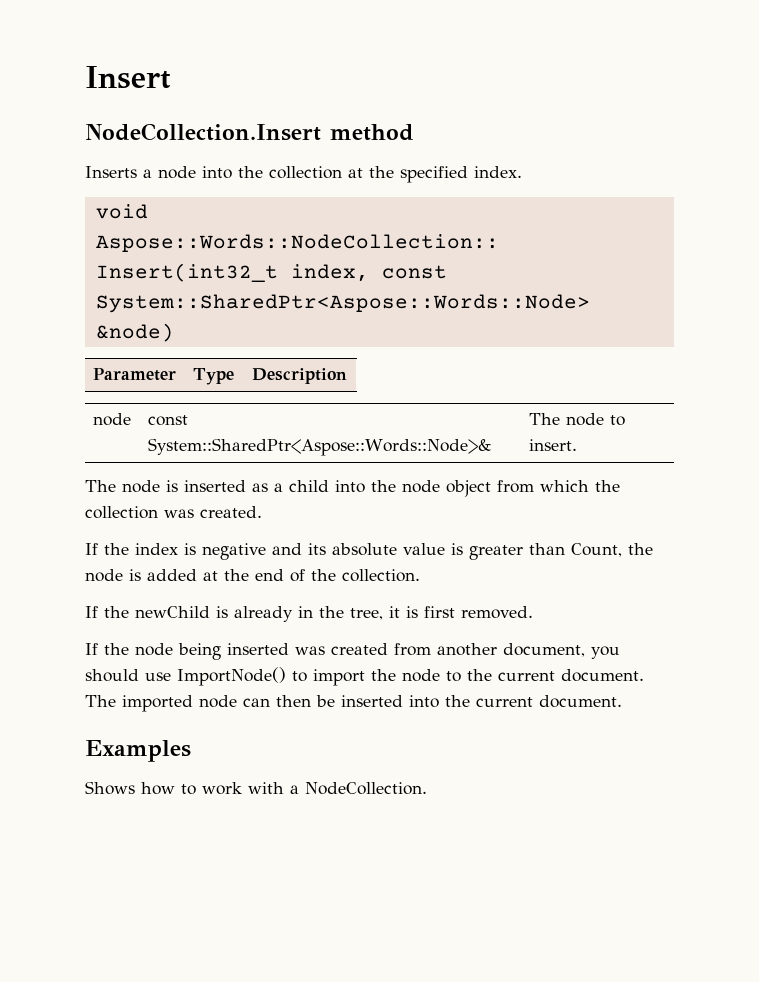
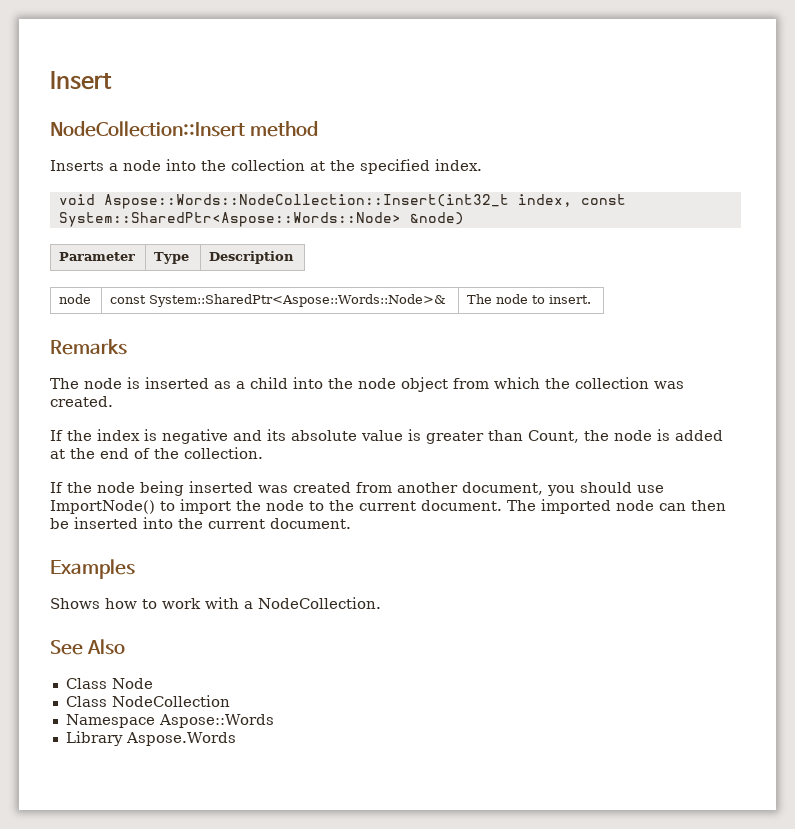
- NodeCollection.Insert method
+ NodeCollection::Insert method
+ Remarks
- If the newChild is already in the tree, it is first removed.
+ See Also
+ Class Node
+ Class NodeCollection
+ Namespace Aspose::Words
+ Library Aspose.Words

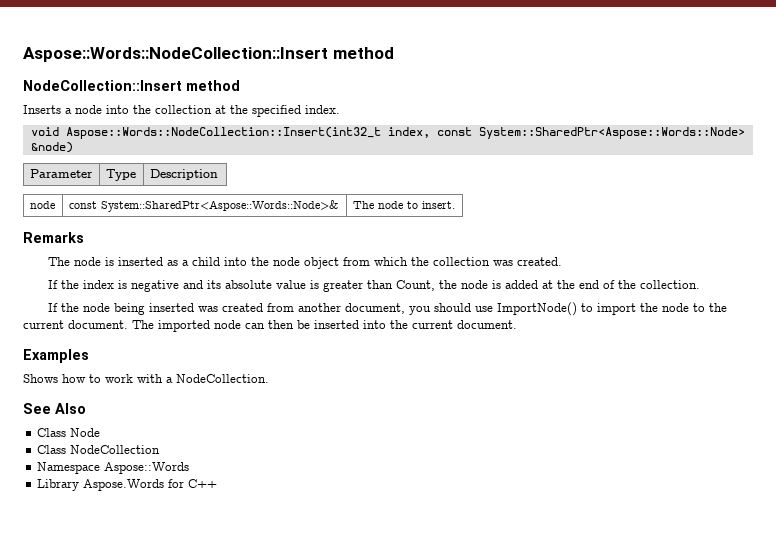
- Insert
+ Aspose::Words::NodeCollection::Insert method
- Library Aspose.Words
+ Library Aspose.Words for C++

